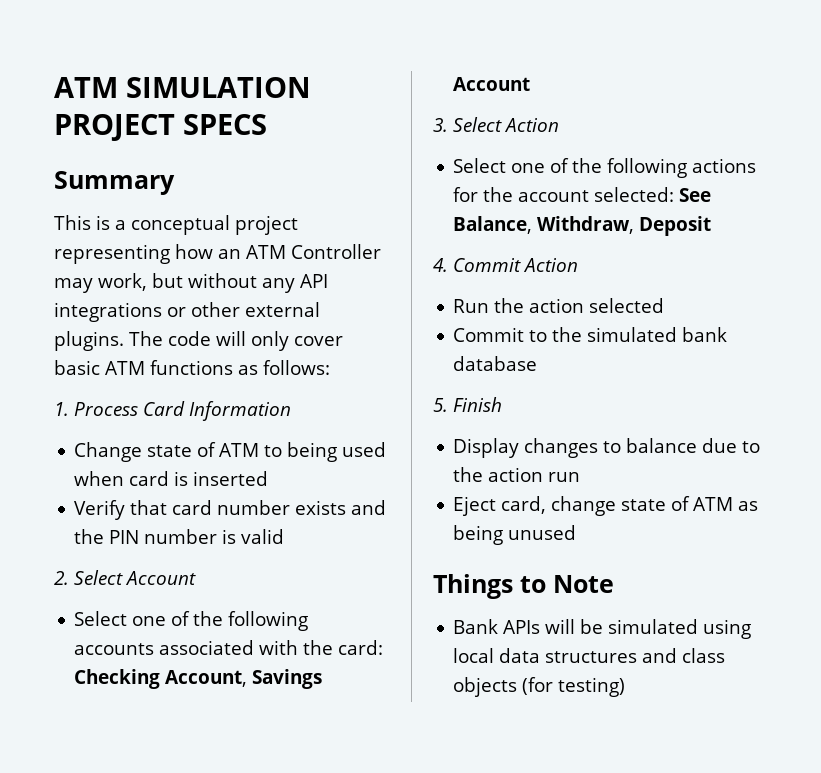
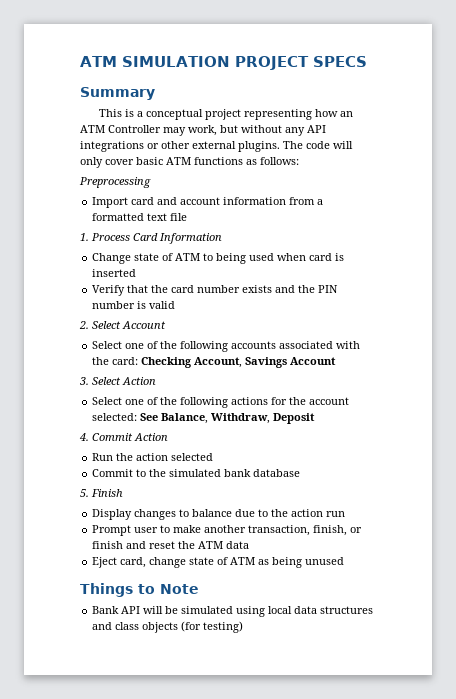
+ Preprocessing
+ Import card and account information from a formatted text file
- Verify that card number exists and the PIN number is valid
+ Verify that the card number exists and the PIN number is valid
+ Prompt user to make another transaction, finish, or finish and reset the ATM data
- Bank APIs will be simulated using local data structures and class objects (for testing)
+ Bank API will be simulated using local data structures and class objects (for testing)

